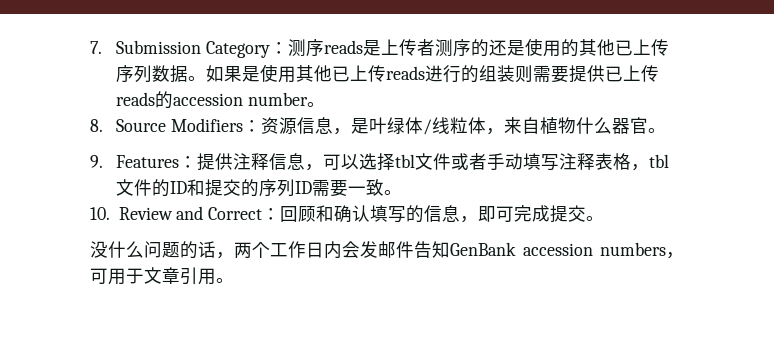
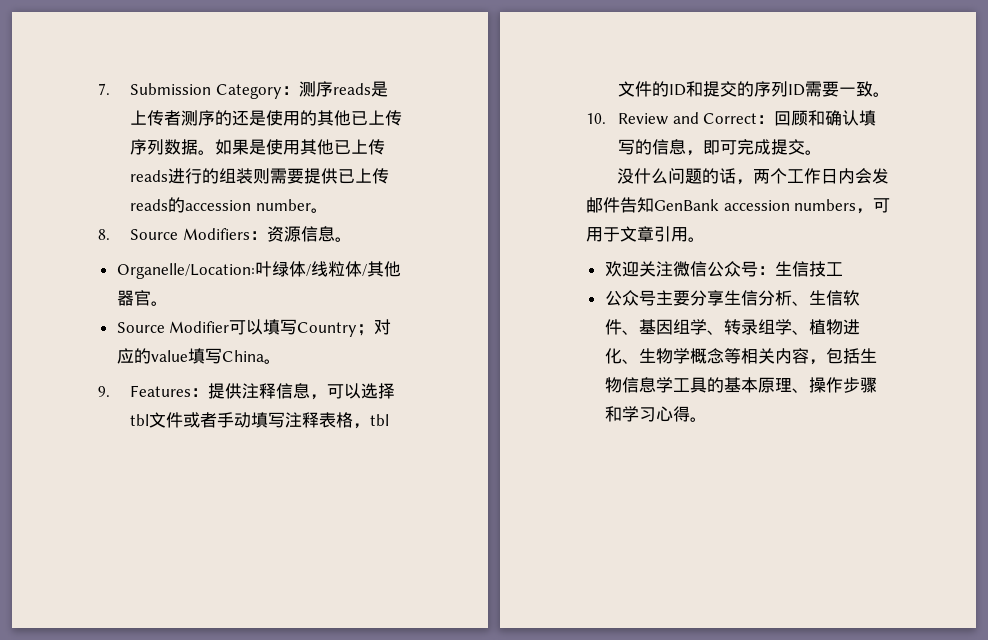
- 8. Source Modifiers：资源信息，是叶绿体/线粒体，来自植物什么器官。
+ 8. Source Modifiers：资源信息。
+ Organelle/Location:叶绿体/线粒体/其他器官。
+ Source Modifier可以填写Country；对应的value填写China。
+ 欢迎关注微信公众号：生信技工
+ 公众号主要分享生信分析、生信软件、基因组学、转录组学、植物进化、生物学概念等相关内容，包括生物信息学工具的基本原理、操作步骤和学习心得。

